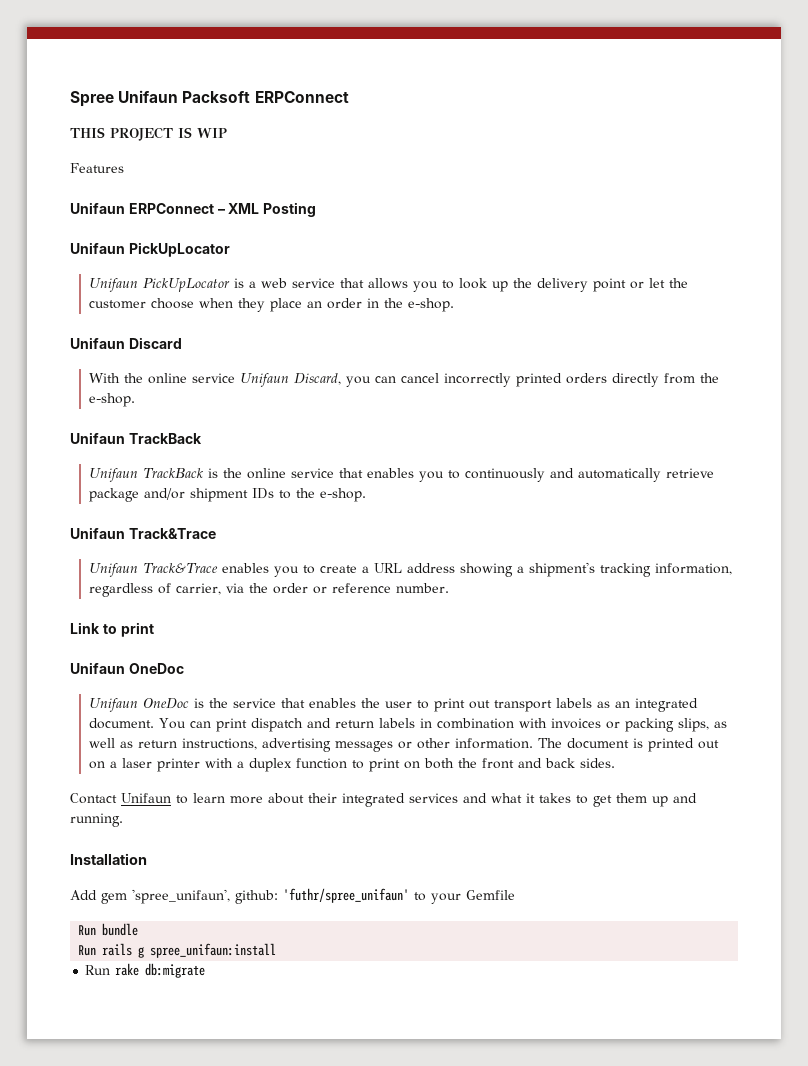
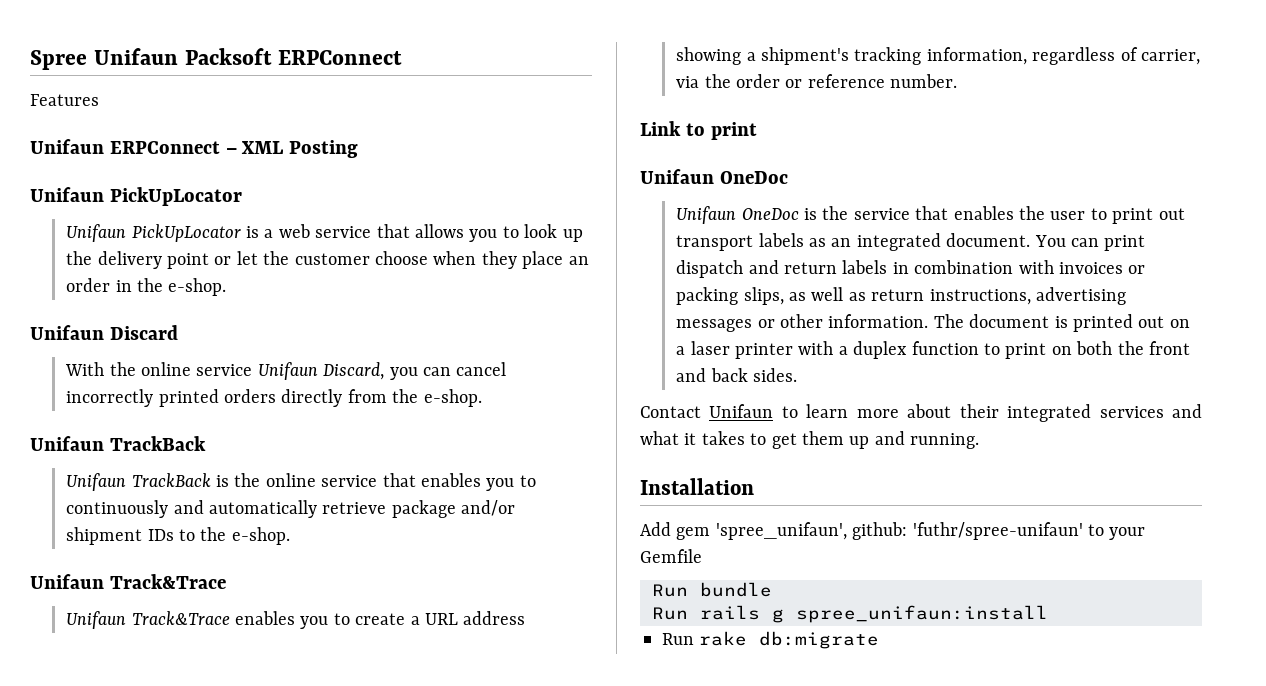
- THIS PROJECT IS WIP
- Add gem 'spree_unifaun', github: 'futhr/spree_unifaun' to your Gemfile
+ Add gem 'spree_unifaun', github: 'futhr/spree-unifaun' to your Gemfile

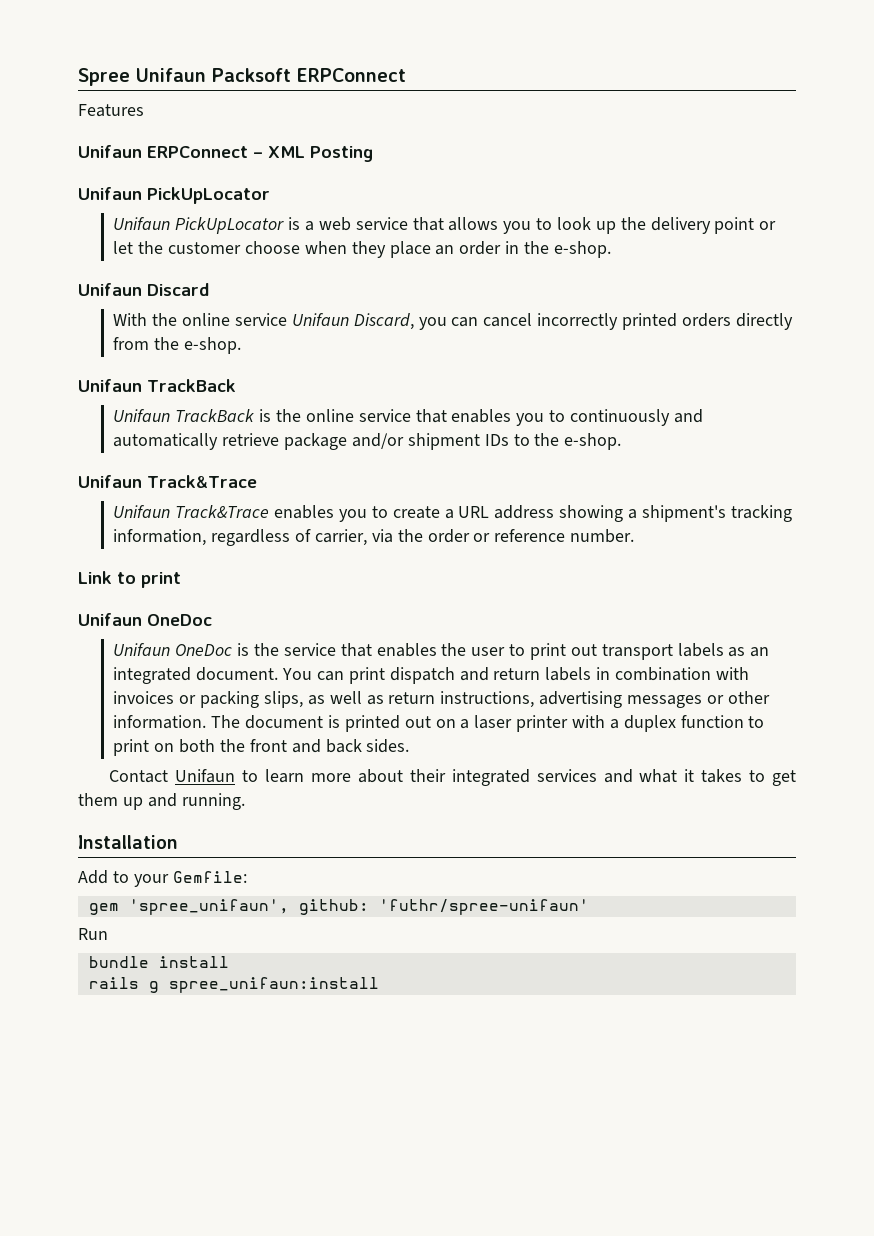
- Add gem 'spree_unifaun', github: 'futhr/spree-unifaun' to your Gemfile
- Run bundle
- Run rails g spree_unifaun:install
+ Add to your Gemfile:
+ gem 'spree_unifaun', github: 'futhr/spree-unifaun'
+ Run
+ bundle install
+ rails g spree_unifaun:install
- Run rake db:migrate

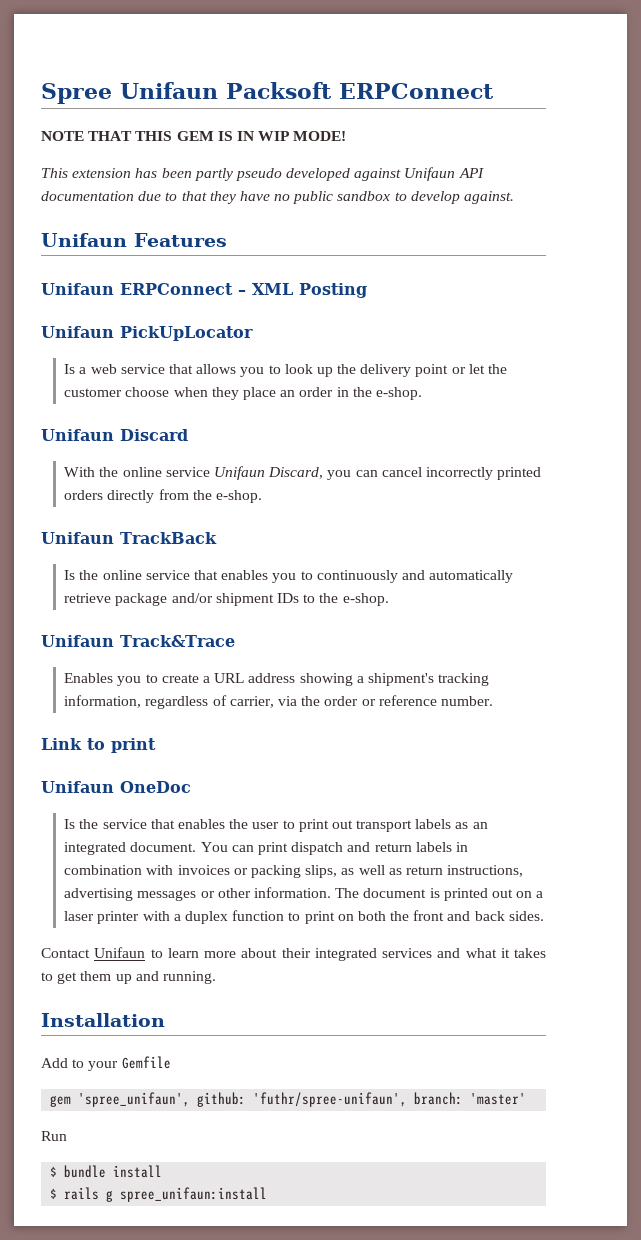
- Features
+ NOTE THAT THIS GEM IS IN WIP MODE!
+ This extension has been partly pseudo developed against Unifaun API documentation due to that they have no public sandbox to develop against.
+ Unifaun Features
- Unifaun PickUpLocator is a web service that allows you to look up the delivery point or let the customer choose when they place an order in the e-shop.
+ Is a web service that allows you to look up the delivery point or let the customer choose when they place an order in the e-shop.
- Unifaun TrackBack is the online service that enables you to continuously and automatically retrieve package and/or shipment IDs to the e-shop.
+ Is the online service that enables you to continuously and automatically retrieve package and/or shipment IDs to the e-shop.
- Unifaun Track&Trace enables you to create a URL address showing a shipment's tracking information, regardless of carrier, via the order or reference number.
+ Enables you to create a URL address showing a shipment's tracking information, regardless of carrier, via the order or reference number.
- Unifaun OneDoc is the service that enables the user to print out transport labels as an integrated document.
+ Is the service that enables the user to print out transport labels as an integrated document.
- Add to your Gemfile:
+ Add to your Gemfile
- gem 'spree_unifaun', github: 'futhr/spree-unifaun'
+ gem 'spree_unifaun', github: 'futhr/spree-unifaun', branch: 'master'
- bundle install
+ $ bundle install
- rails g spree_unifaun:install
+ $ rails g spree_unifaun:install

